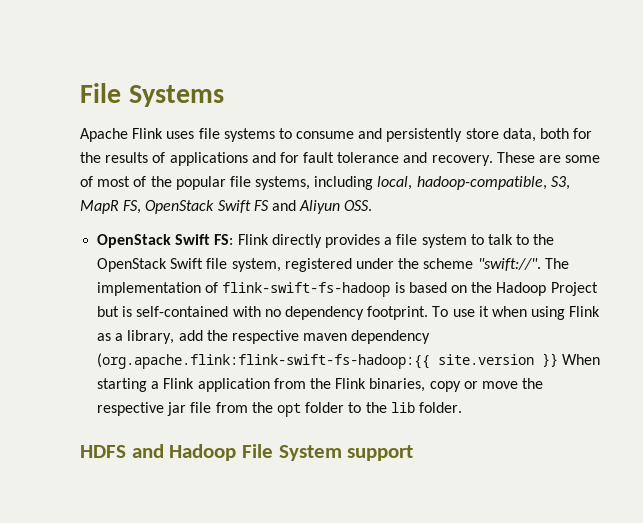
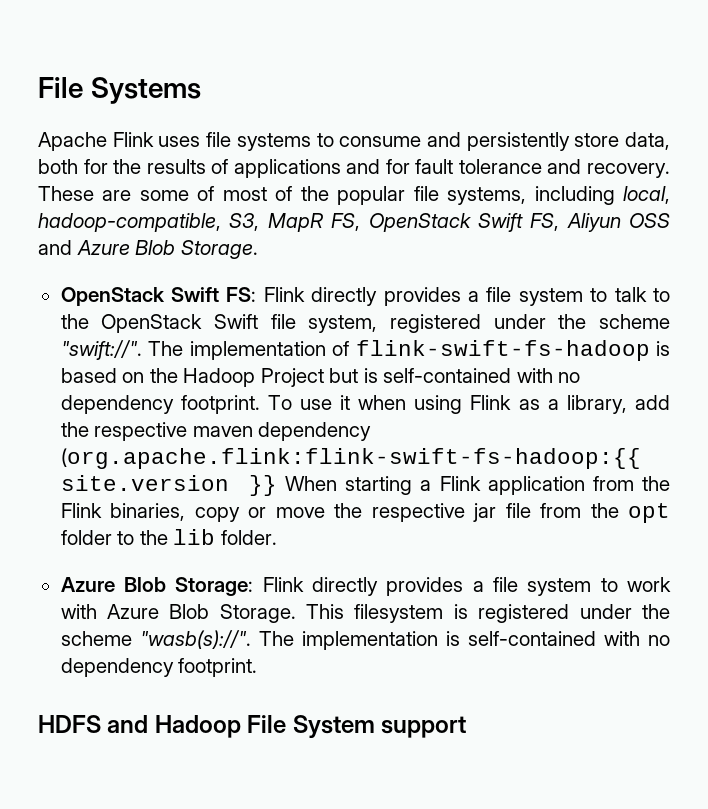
- These are some of most of the popular file systems, including local, hadoop-compatible, S3, MapR FS, OpenStack Swift FS and Aliyun OSS.
+ These are some of most of the popular file systems, including local, hadoop-compatible, S3, MapR FS, OpenStack Swift FS, Aliyun OSS and Azure Blob Storage.
+ Azure Blob Storage: Flink directly provides a file system to work with Azure Blob Storage. This filesystem is registered under the scheme "wasb(s)://". The implementation is self-contained with no dependency footprint.

